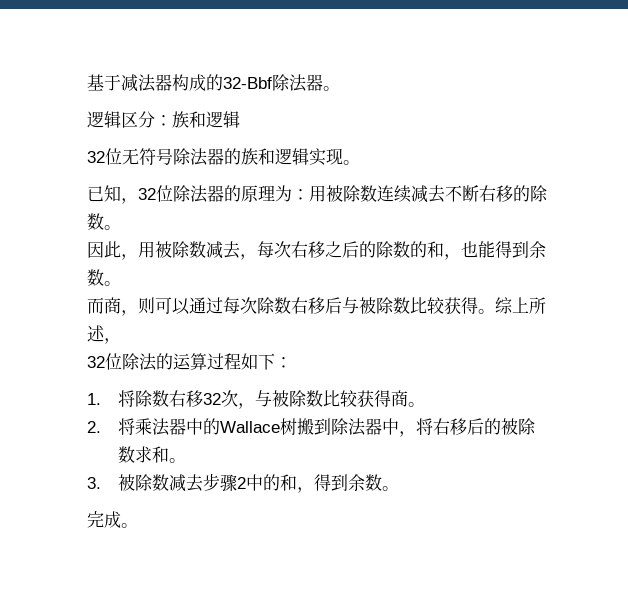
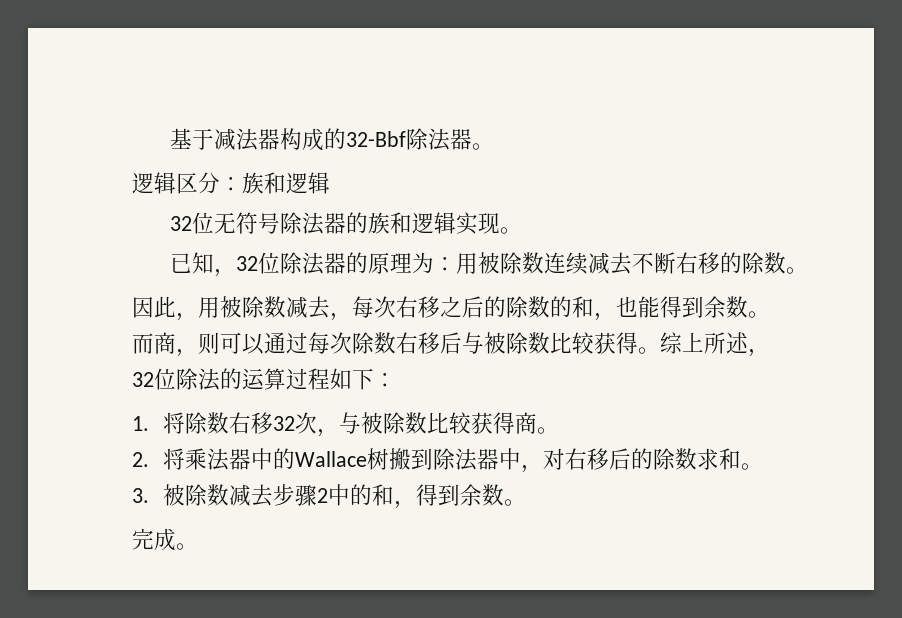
- 2.将乘法器中的Wallace树搬到除法器中，将右移后的被除数求和。
+ 2.将乘法器中的Wallace树搬到除法器中，对右移后的除数求和。

